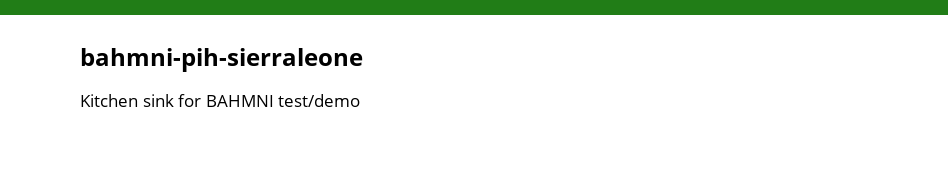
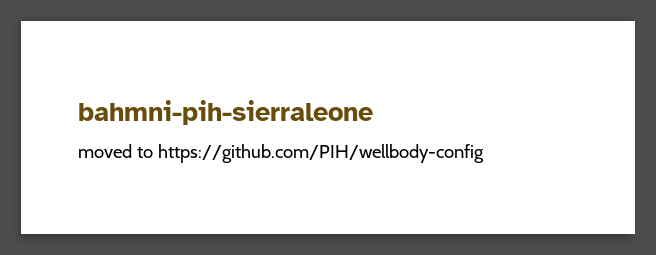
- Kitchen sink for BAHMNI test/demo
+ moved to https://github.com/PIH/wellbody-config

